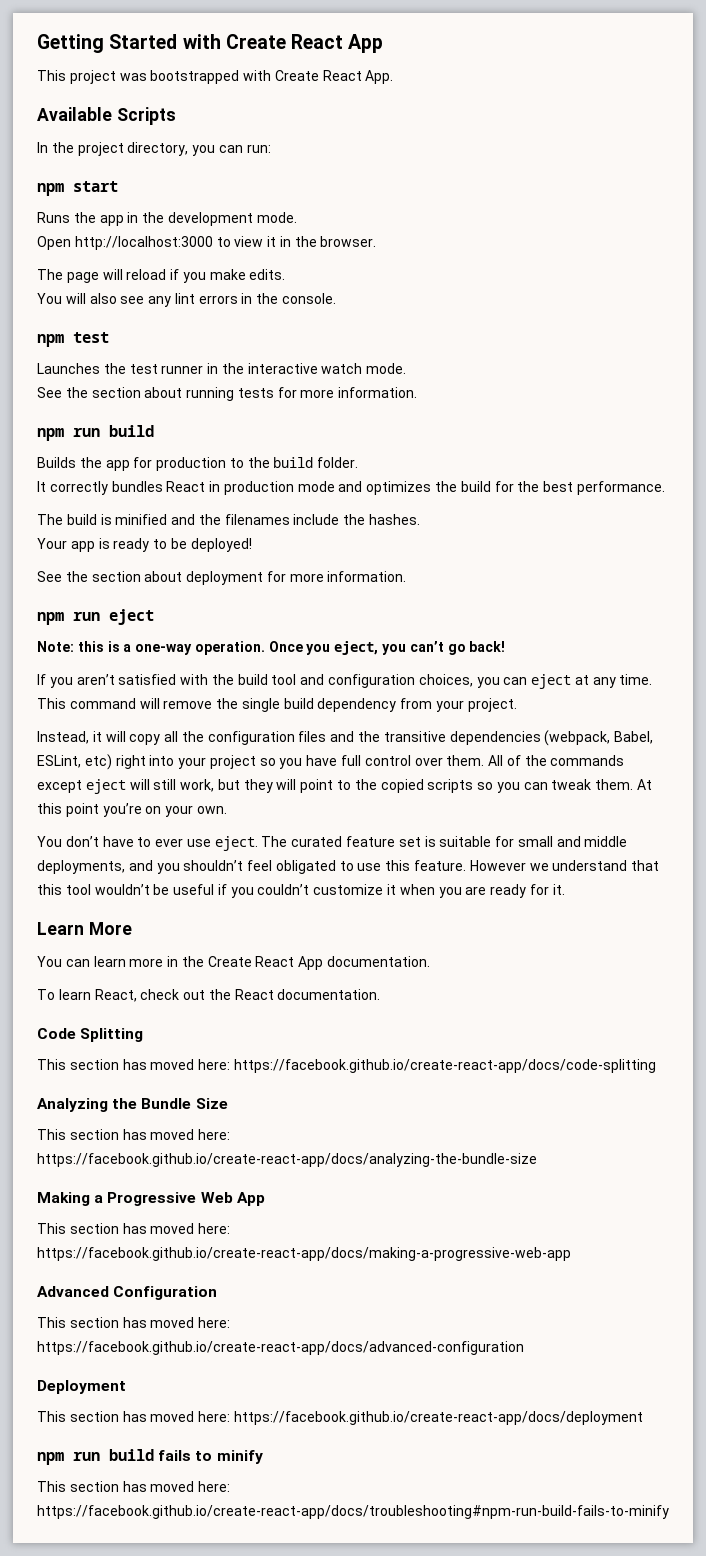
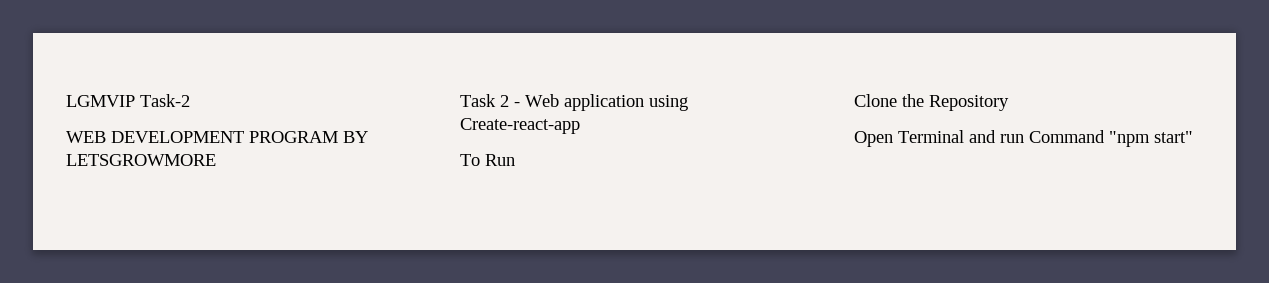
- Getting Started with Create React App
- This project was bootstrapped with Create React App.
- Available Scripts
- In the project directory, you can run:
- npm start
- Runs the app in the development mode.
- Open http://localhost:3000 to view it in the browser.
- The page will reload if you make edits.
- You will also see any lint errors in the console.
- npm test
- Launches the test runner in the interactive watch mode.
- See the section about running tests for more information.
- npm run build
- Builds the app for production to the build folder.
- It correctly bundles React in production mode and optimizes the build for the best performance.
- The build is minified and the filenames include the hashes.
- Your app is ready to be deployed!
- See the section about deployment for more information.
- npm run eject
- Note: this is a one-way operation. Once you eject, you can’t go back!
- If you aren’t satisfied with the build tool and configuration choices, you can eject at any time. This command will remove the single build dependency from your project.
- Instead, it will copy all the configuration files and the transitive dependencies (webpack, Babel, ESLint, etc) right into your project so you have full control over them. All of the commands except eject will still work, but they will point to the copied scripts so you can tweak them. At this point you’re on your own.
- You don’t have to ever use eject. The curated feature set is suitable for small and middle deployments, and you shouldn’t feel obligated to use this feature. However we understand that this tool wouldn’t be useful if you couldn’t customize it when you are ready for it.
- Learn More
- You can learn more in the Create React App documentation.
- To learn React, check out the React documentation.
- Code Splitting
- This section has moved here: https://facebook.github.io/create-react-app/docs/code-splitting
- Analyzing the Bundle Size
- This section has moved here: https://facebook.github.io/create-react-app/docs/analyzing-the-bundle-size
- Making a Progressive Web App
- This section has moved here: https://facebook.github.io/create-react-app/docs/making-a-progressive-web-app
- Advanced Configuration
- This section has moved here: https://facebook.github.io/create-react-app/docs/advanced-configuration
- Deployment
- This section has moved here: https://facebook.github.io/create-react-app/docs/deployment
- npm run build fails to minify
- This section has moved here: https://facebook.github.io/create-react-app/docs/troubleshooting#npm-run-build-fails-to-minify
+ LGMVIP Task-2
+ WEB DEVELOPMENT PROGRAM BY LETSGROWMORE
+ Task 2 - Web application using Create-react-app
+ To Run
+ Clone the Repository
+ Open Terminal and run Command "npm start"

